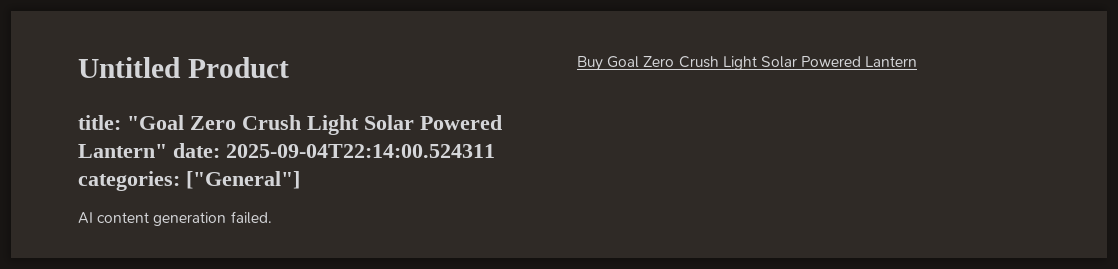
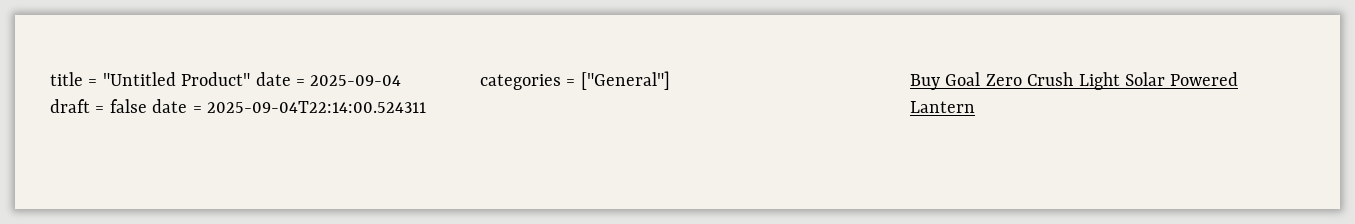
- Untitled Product
- title: "Goal Zero Crush Light Solar Powered Lantern" date: 2025-09-04T22:14:00.524311 categories: ["General"]
- AI content generation failed.
+ title = "Untitled Product" date = 2025-09-04 draft = false date = 2025-09-04T22:14:00.524311 categories = ["General"]

